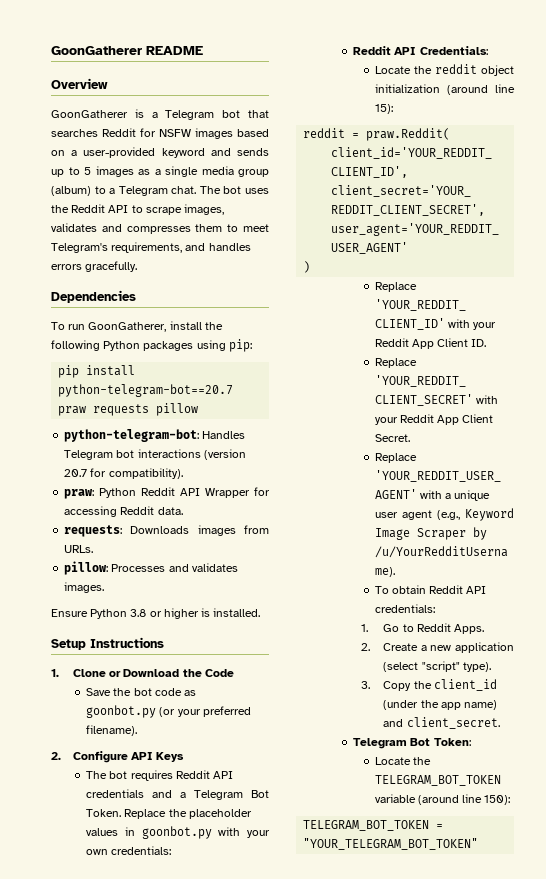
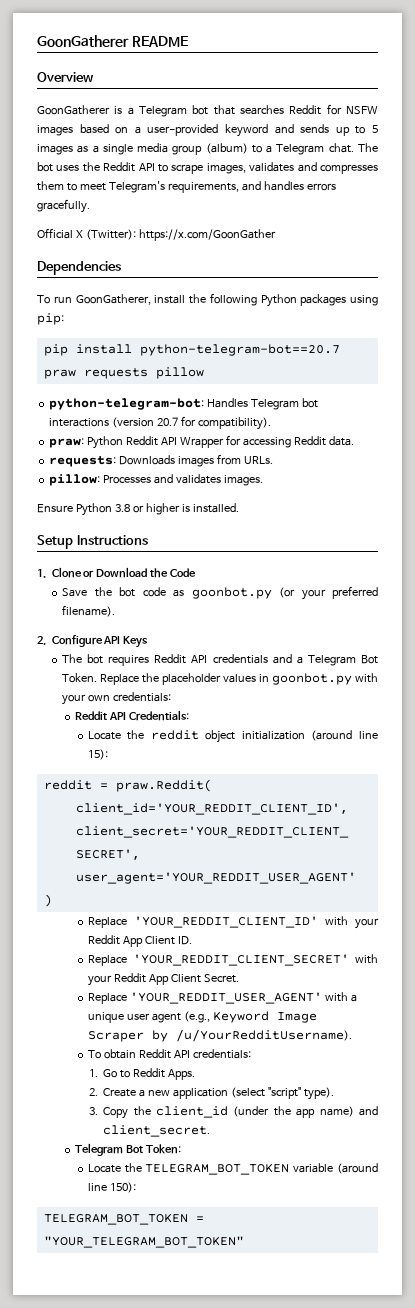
+ Official X (Twitter): https://x.com/GoonGather

